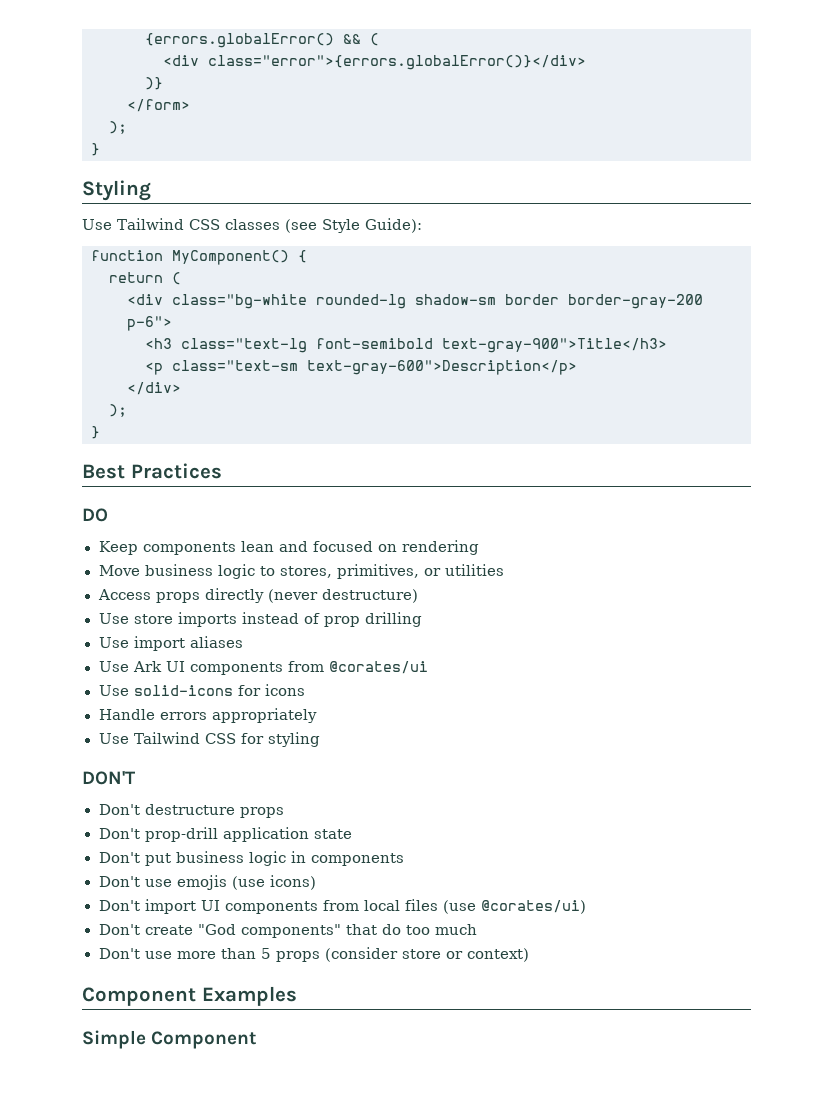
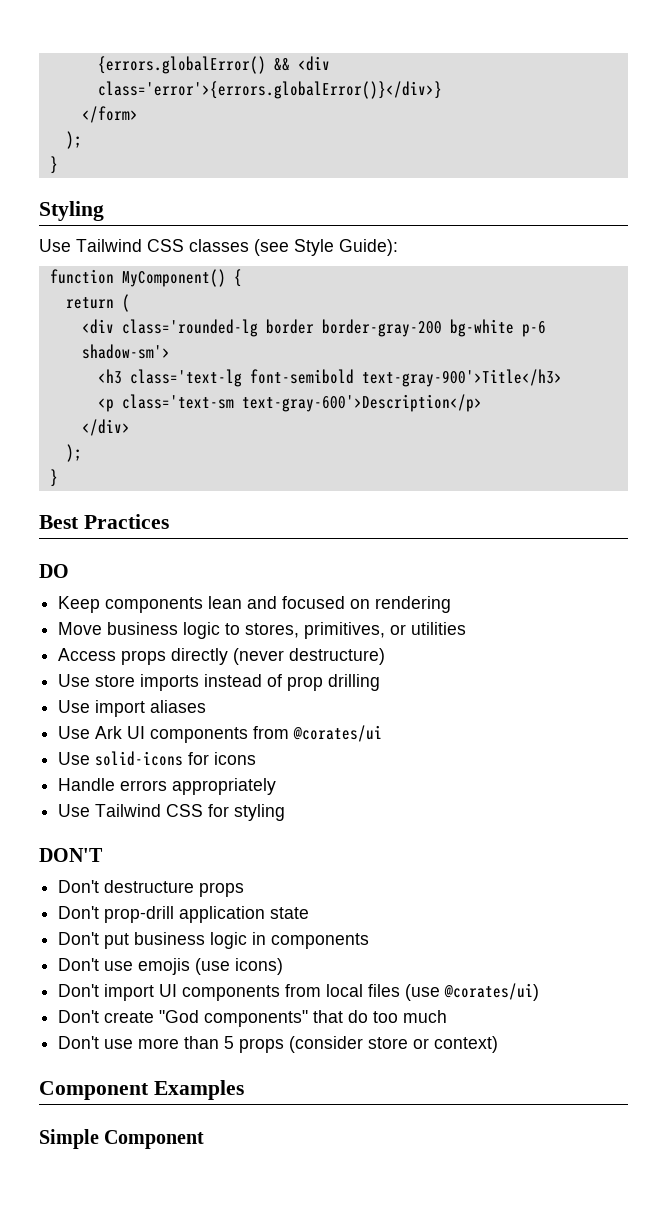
- {errors.globalError() && (
- <div class="error">{errors.globalError()}</div>
- )}
+ {errors.globalError() && <div class='error'>{errors.globalError()}</div>}
- <div class="bg-white rounded-lg shadow-sm border border-gray-200 p-6">
- <h3 class="text-lg font-semibold text-gray-900">Title</h3>
+ <div class='rounded-lg border border-gray-200 bg-white p-6 shadow-sm'>
+ <h3 class='text-lg font-semibold text-gray-900'>Title</h3>
- <p class="text-sm text-gray-600">Description</p>
+ <p class='text-sm text-gray-600'>Description</p>

